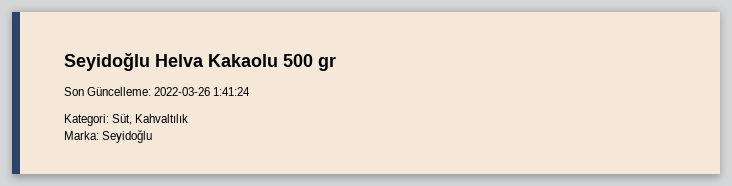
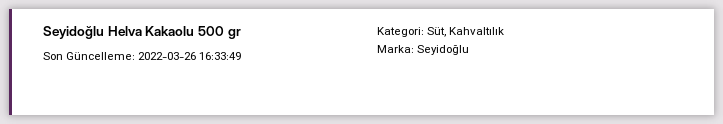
- Son Güncelleme: 2022-03-26 1:41:24
+ Son Güncelleme: 2022-03-26 16:33:49

